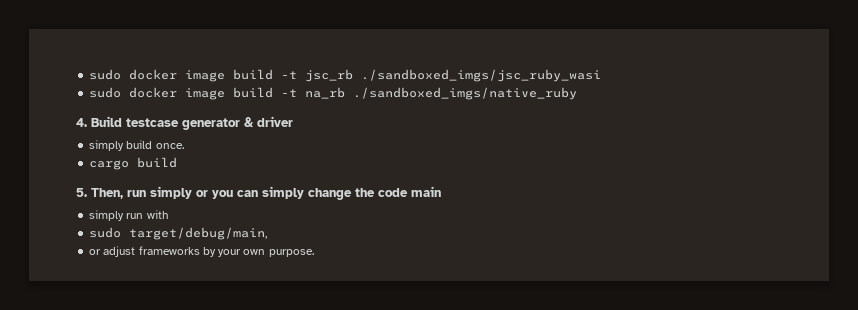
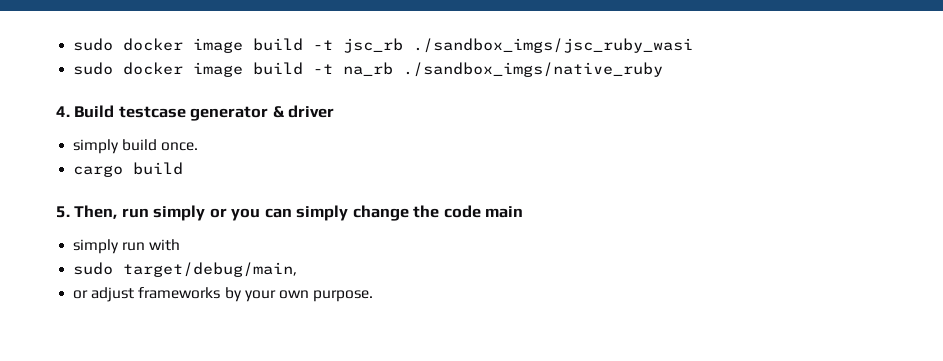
- sudo docker image build -t jsc_rb ./sandboxed_imgs/jsc_ruby_wasi
+ sudo docker image build -t jsc_rb ./sandbox_imgs/jsc_ruby_wasi
- sudo docker image build -t na_rb ./sandboxed_imgs/native_ruby
+ sudo docker image build -t na_rb ./sandbox_imgs/native_ruby

